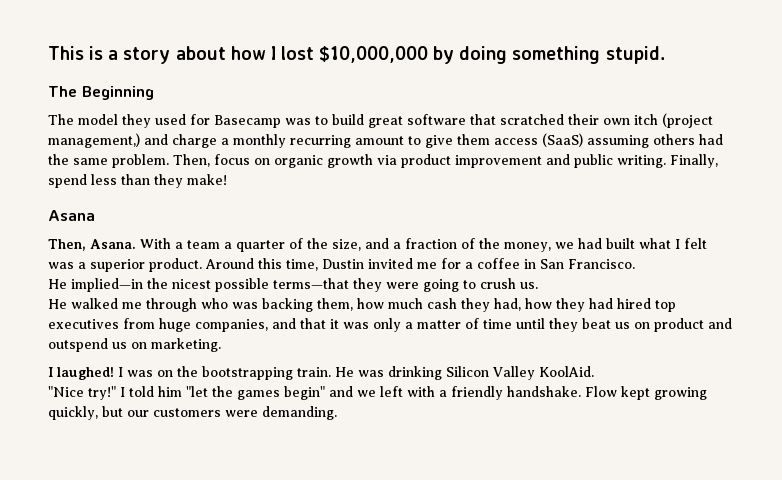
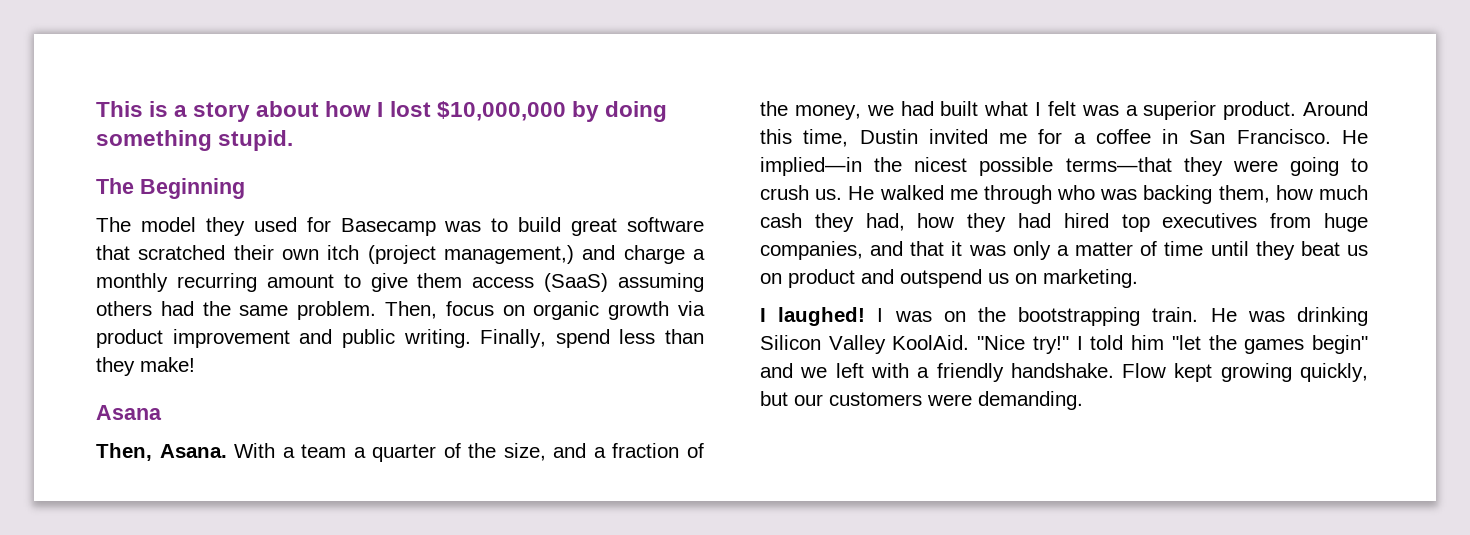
- Around this time, Dustin invited me for a coffee in San Francisco.
- He implied—in the nicest possible terms—that they were going to crush us.
- He walked me through who was backing them, how much cash they had, how they had hired top executives from huge companies, and that it was only a matter of time until they beat us on product and outspend us on marketing.
+ Around this time, Dustin invited me for a coffee in San Francisco. He implied—in the nicest possible terms—that they were going to crush us. He walked me through who was backing them, how much cash they had, how they had hired top executives from huge companies, and that it was only a matter of time until they beat us on product and outspend us on marketing.
- He was drinking Silicon Valley KoolAid.
- "Nice try!"
+ He was drinking Silicon Valley KoolAid. "Nice try!"

